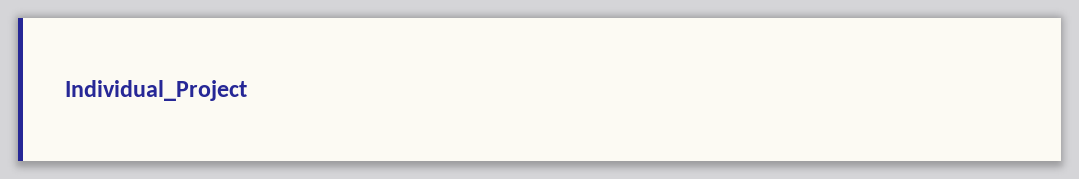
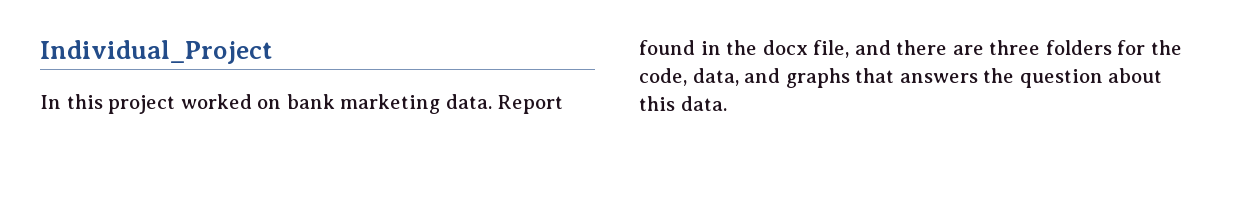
+ In this project worked on bank marketing data. Report found in the docx file, and there are three folders for the code, data, and graphs that answers the question about this data.

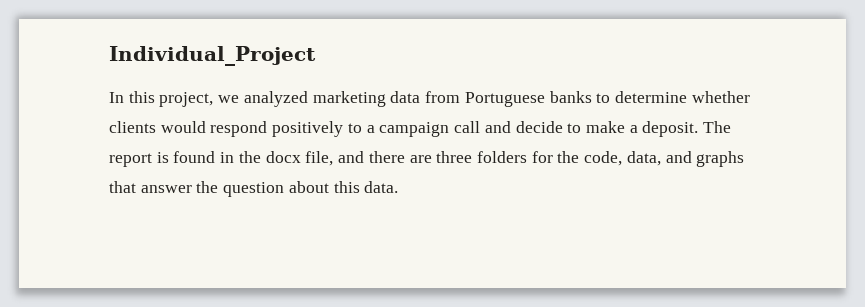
- In this project worked on bank marketing data. Report found in the docx file, and there are three folders for the code, data, and graphs that answers the question about this data.
+ In this project, we analyzed marketing data from Portuguese banks to determine whether clients would respond positively to a campaign call and decide to make a deposit. The report is found in the docx file, and there are three folders for the code, data, and graphs that answer the question about this data.

